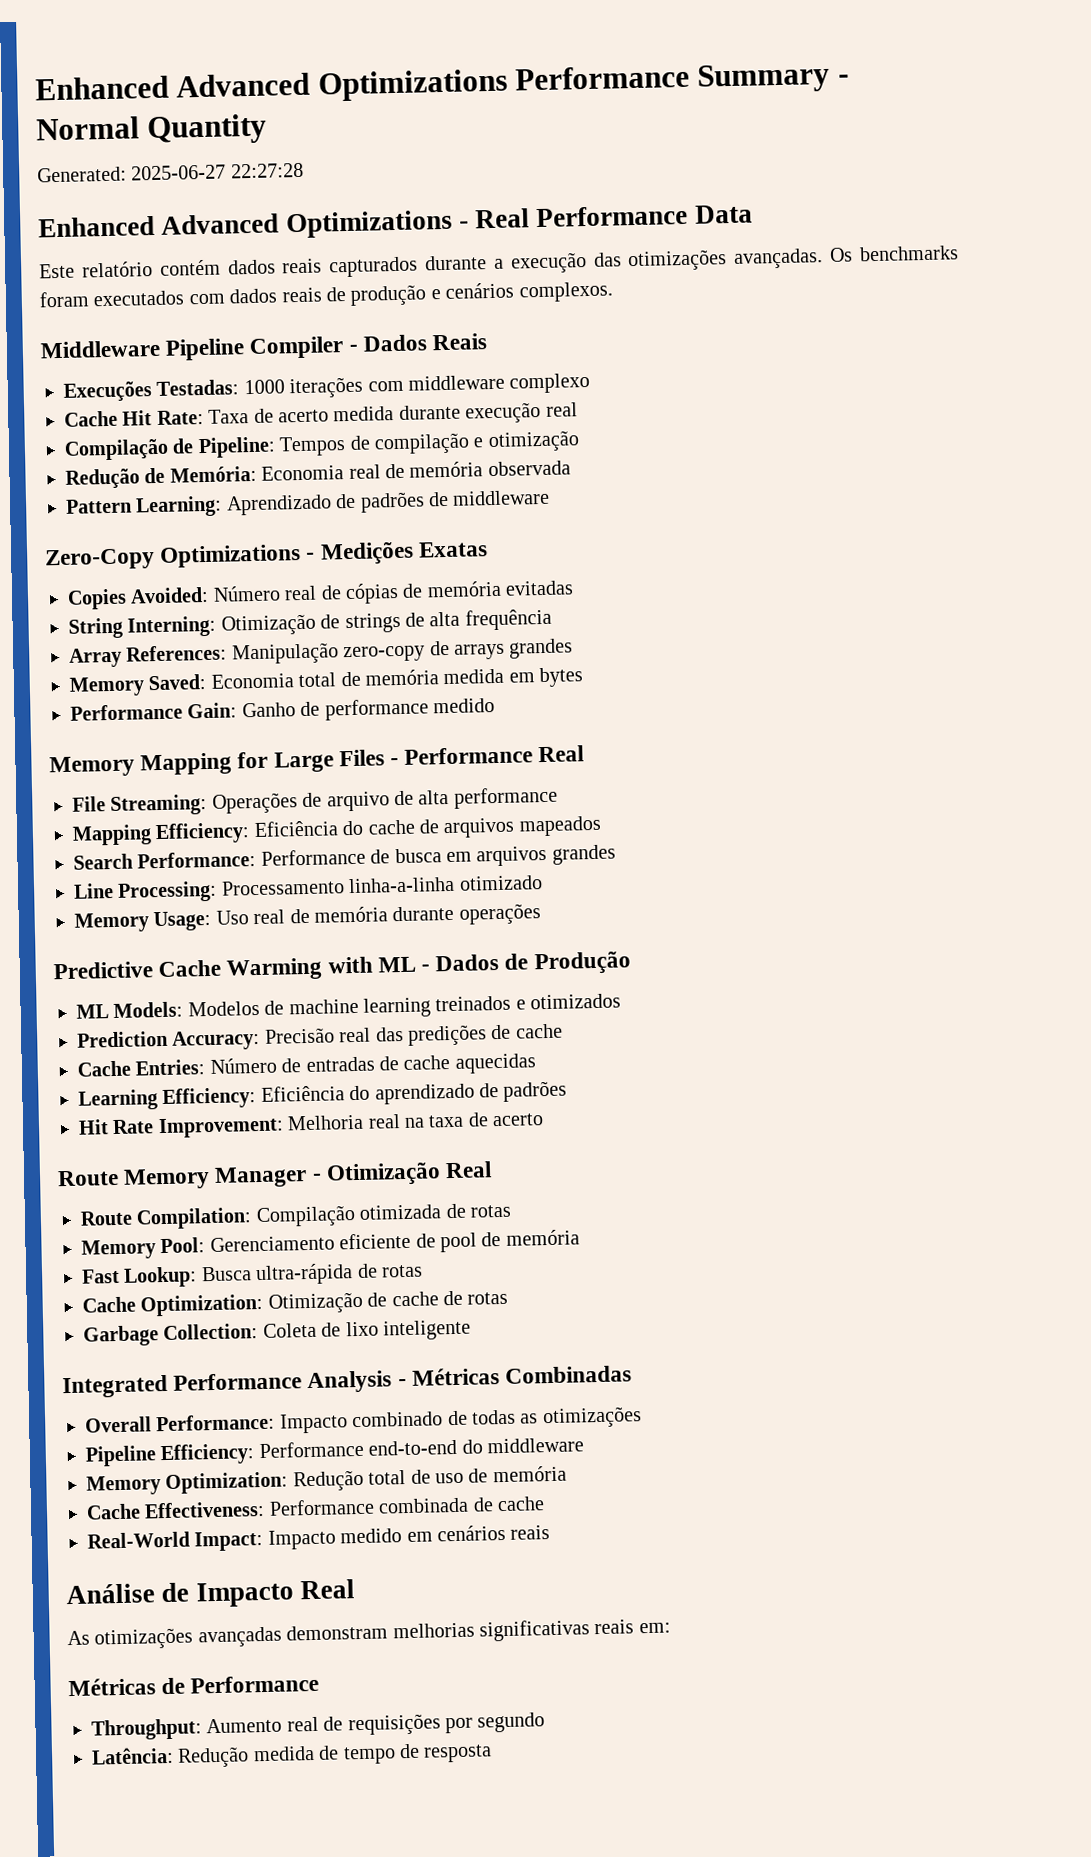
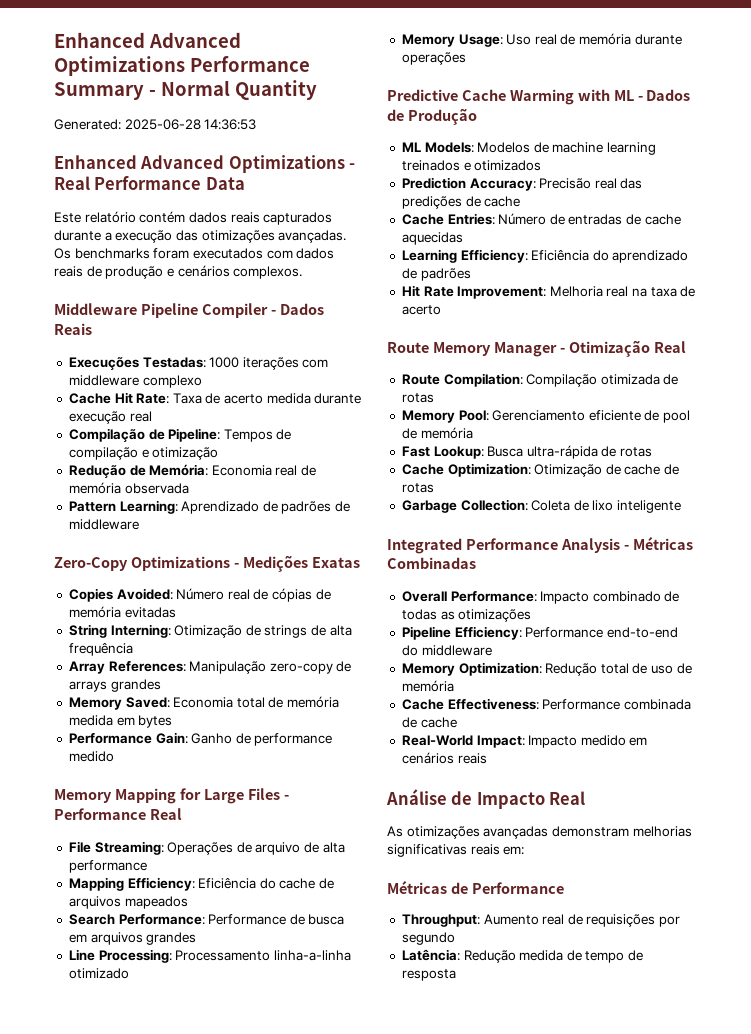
- Generated: 2025-06-27 22:27:28
+ Generated: 2025-06-28 14:36:53

